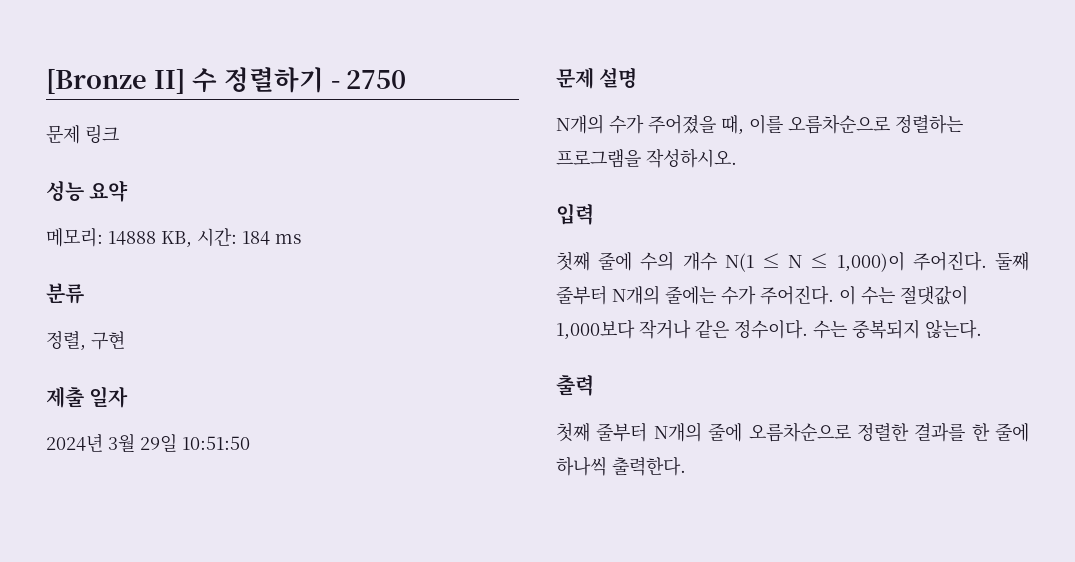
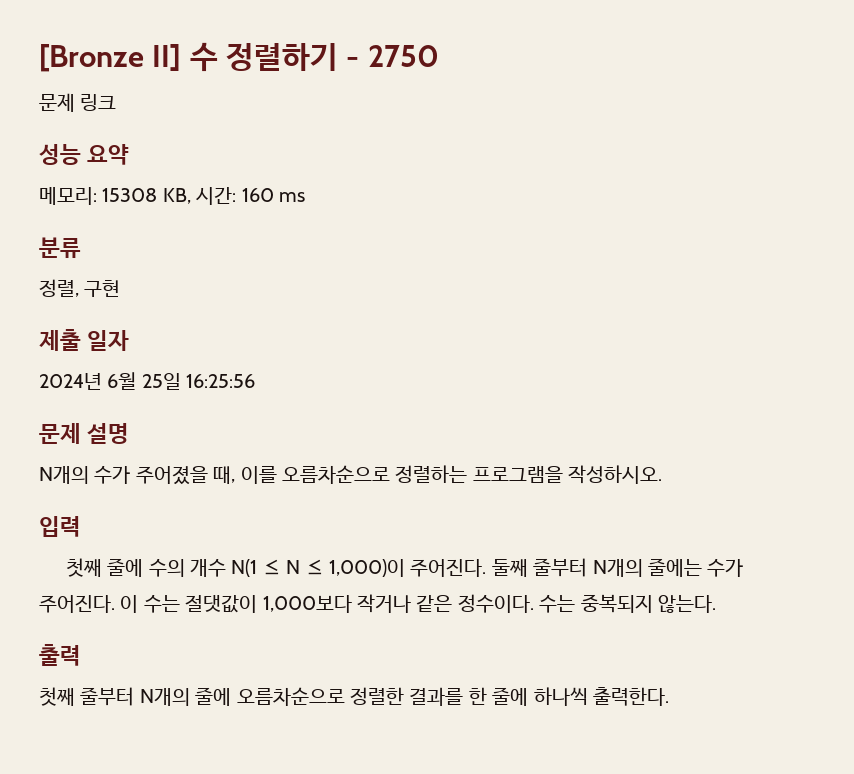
- 메모리: 14888 KB, 시간: 184 ms
+ 메모리: 15308 KB, 시간: 160 ms
- 2024년 3월 29일 10:51:50
+ 2024년 6월 25일 16:25:56

